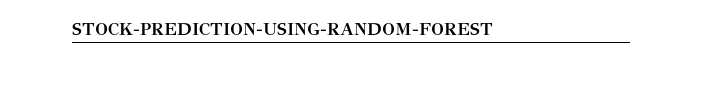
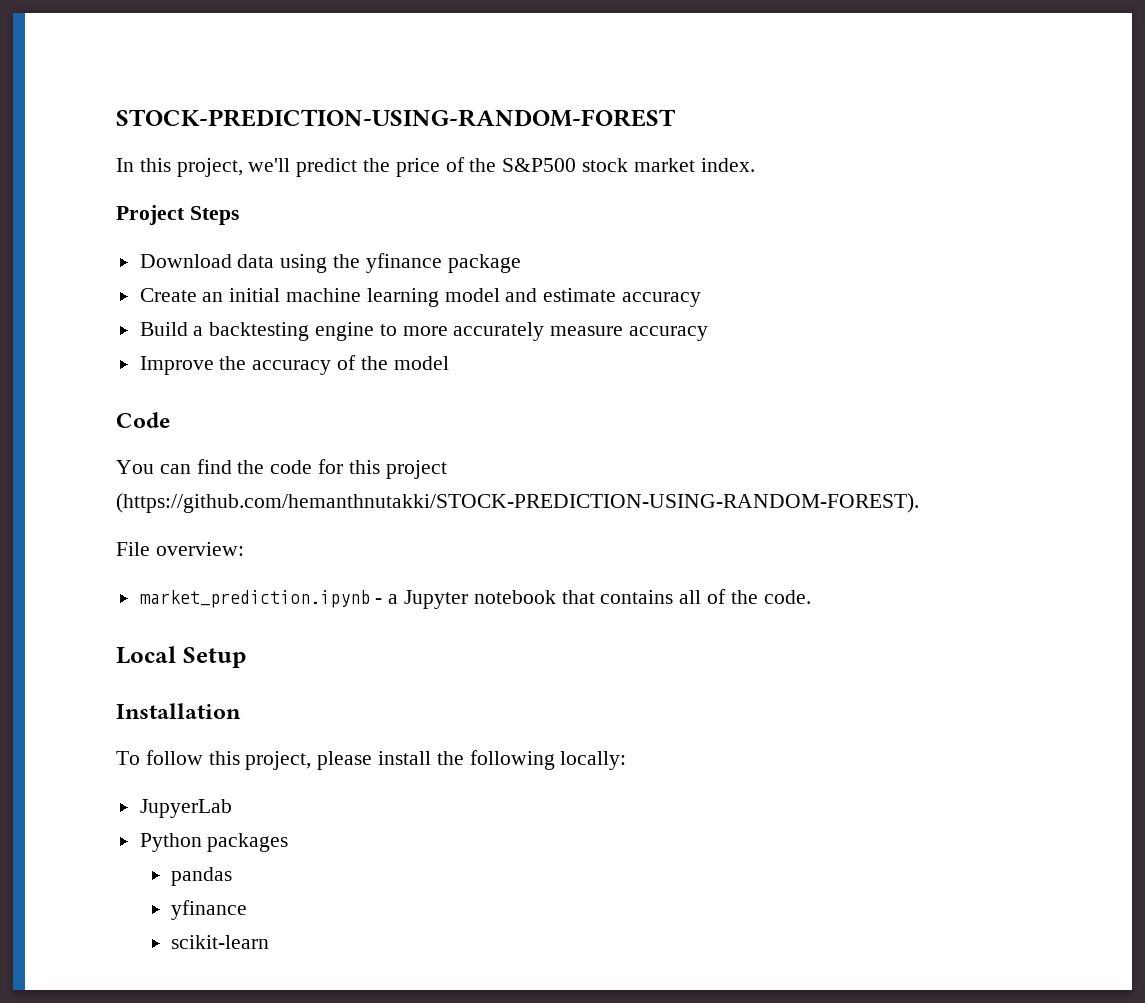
+ In this project, we'll predict the price of the S&P500 stock market index.
+ Project Steps
+ Download data using the yfinance package
+ Create an initial machine learning model and estimate accuracy
+ Build a backtesting engine to more accurately measure accuracy
+ Improve the accuracy of the model
+ Code
+ You can find the code for this project (https://github.com/hemanthnutakki/STOCK-PREDICTION-USING-RANDOM-FOREST).
+ File overview:
+ market_prediction.ipynb - a Jupyter notebook that contains all of the code.
+ Local Setup
+ Installation
+ To follow this project, please install the following locally:
+ JupyerLab
+ Python packages
+ pandas
+ yfinance
+ scikit-learn

